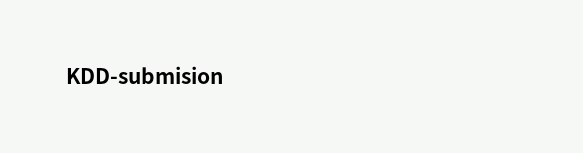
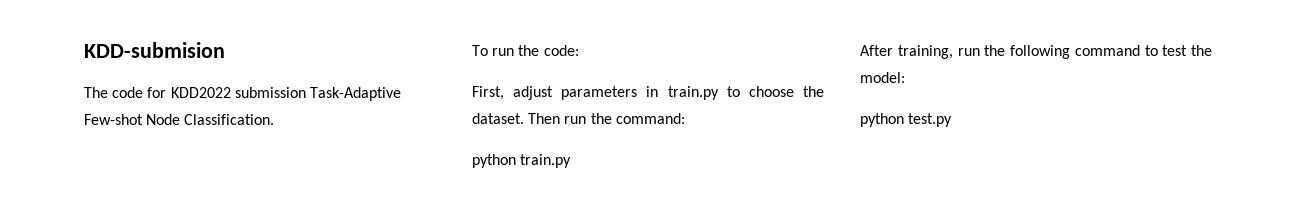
+ The code for KDD2022 submission Task-Adaptive Few-shot Node Classification.
+ To run the code:
+ First, adjust parameters in train.py to choose the dataset. Then run the command:
+ python train.py
+ After training, run the following command to test the model:
+ python test.py

